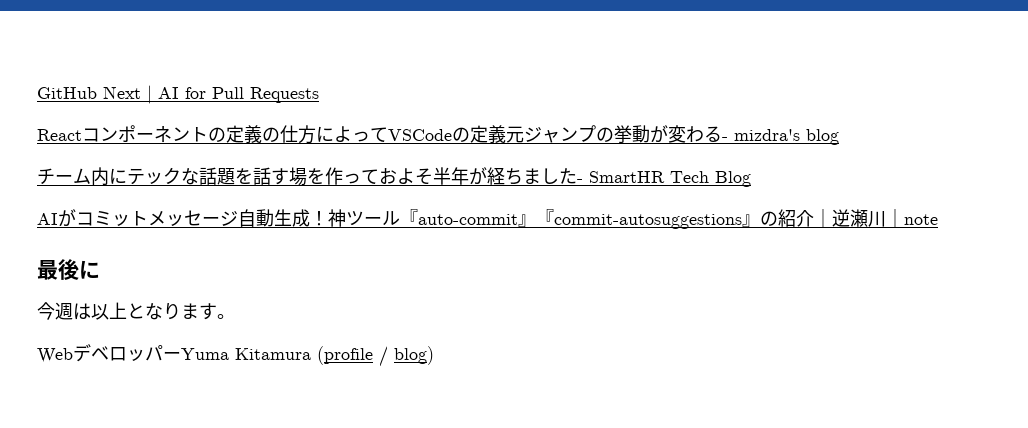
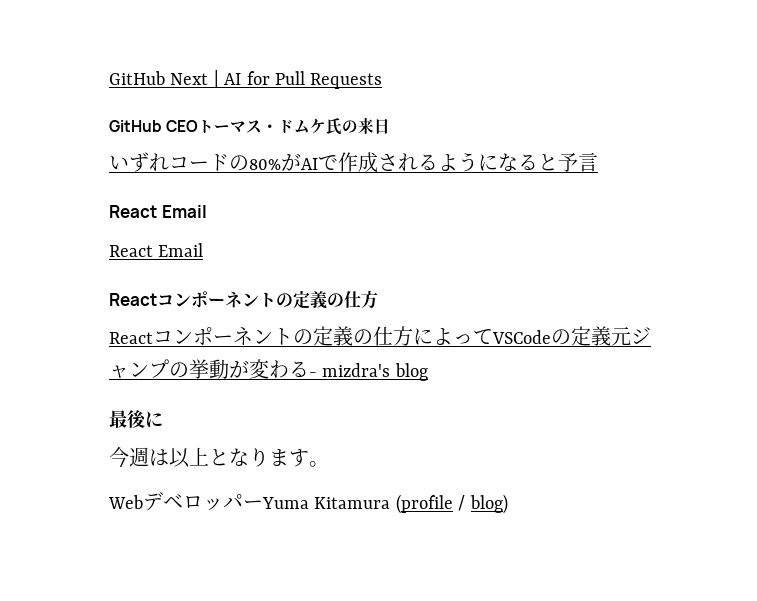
+ GitHub CEOトーマス・ドムケ氏の来日
+ いずれコードの80%がAIで作成されるようになると予言
+ React Email
+ React Email
+ Reactコンポーネントの定義の仕方
- チーム内にテックな話題を話す場を作っておよそ半年が経ちました- SmartHR Tech Blog
- AIがコミットメッセージ自動生成！神ツール『auto-commit』『commit-autosuggestions』の紹介｜逆瀬川｜note

